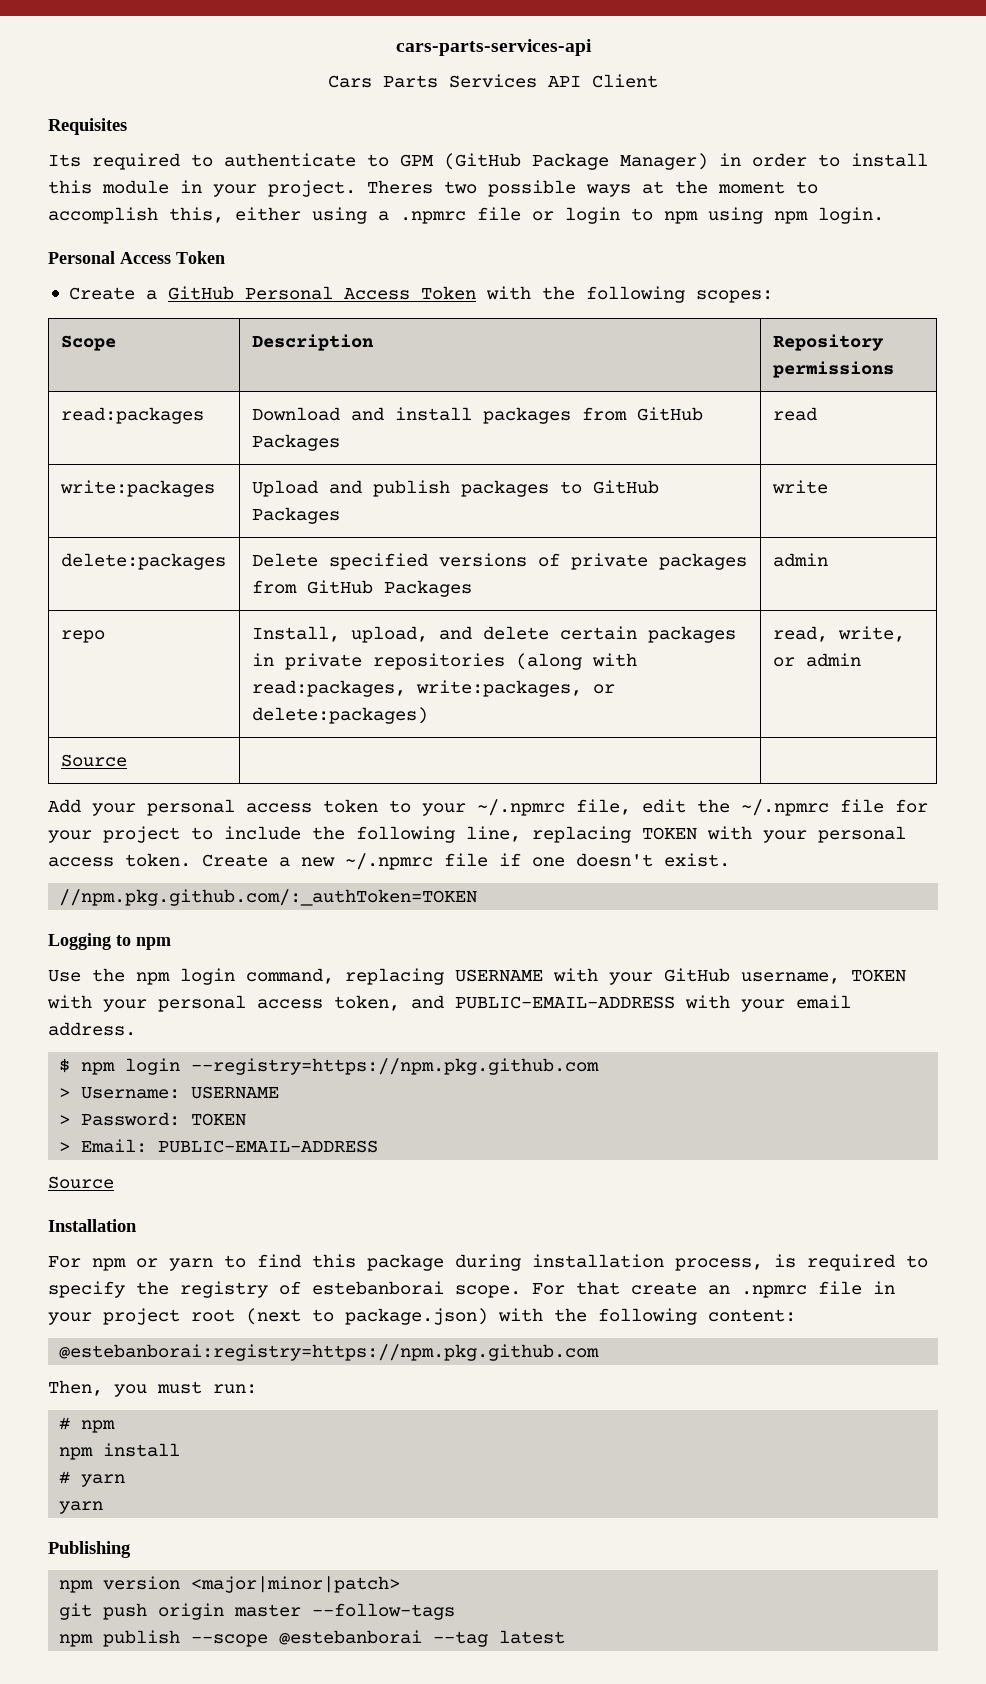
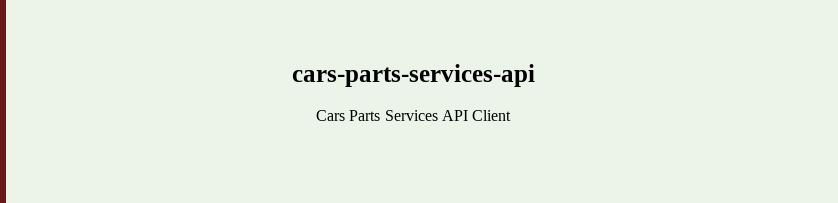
- Requisites
- Its required to authenticate to GPM (GitHub Package Manager) in order to install this module in your project. Theres two possible ways at the moment to accomplish this, either using a .npmrc file or login to npm using npm login.
- Personal Access Token
- Create a GitHub Personal Access Token with the following scopes:
- Scope | Description | Repository permissions
- read:packages | Download and install packages from GitHub Packages | read
- write:packages | Upload and publish packages to GitHub Packages | write
- delete:packages | Delete specified versions of private packages from GitHub Packages | admin
- repo | Install, upload, and delete certain packages in private repositories (along with read:packages, write:packages, or delete:packages) | read, write, or admin
- Source | |
- Add your personal access token to your ~/.npmrc file, edit the ~/.npmrc file for your project to include the following line, replacing TOKEN with your personal access token. Create a new ~/.npmrc file if one doesn't exist.
- //npm.pkg.github.com/:_authToken=TOKEN
- Logging to npm
- Use the npm login command, replacing USERNAME with your GitHub username, TOKEN with your personal access token, and PUBLIC-EMAIL-ADDRESS with your email address.
- $ npm login --registry=https://npm.pkg.github.com
- > Username: USERNAME
- > Password: TOKEN
- > Email: PUBLIC-EMAIL-ADDRESS
- Source
- Installation
- For npm or yarn to find this package during installation process, is required to specify the registry of estebanborai scope. For that create an .npmrc file in your project root (next to package.json) with the following content:
- @estebanborai:registry=https://npm.pkg.github.com
- Then, you must run:
- # npm
- npm install
- # yarn
- yarn
- Publishing
- npm version <major|minor|patch>
- git push origin master --follow-tags
- npm publish --scope @estebanborai --tag latest

